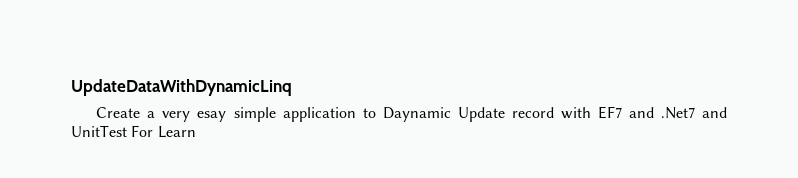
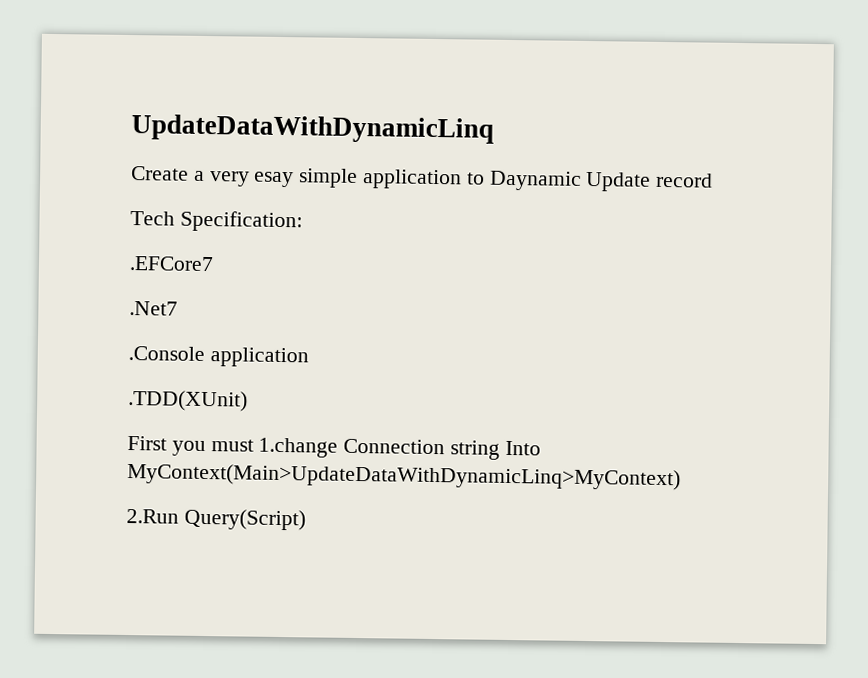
- Create a very esay simple application to Daynamic Update record with EF7 and .Net7 and UnitTest For Learn
+ Create a very esay simple application to Daynamic Update record
+ Tech Specification:
+ .EFCore7
+ .Net7
+ .Console application
+ .TDD(XUnit)
+ First you must 1.change Connection string Into MyContext(Main>UpdateDataWithDynamicLinq>MyContext)
+ 2.Run Query(Script)

